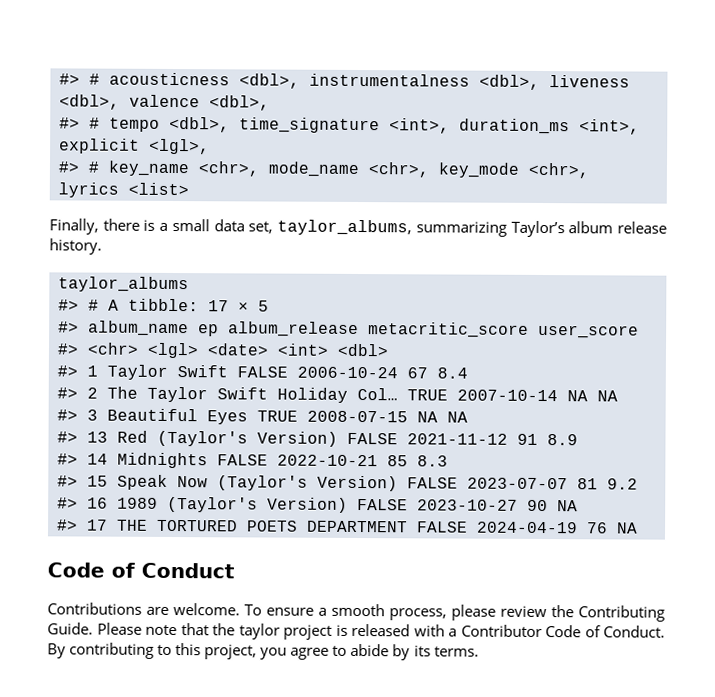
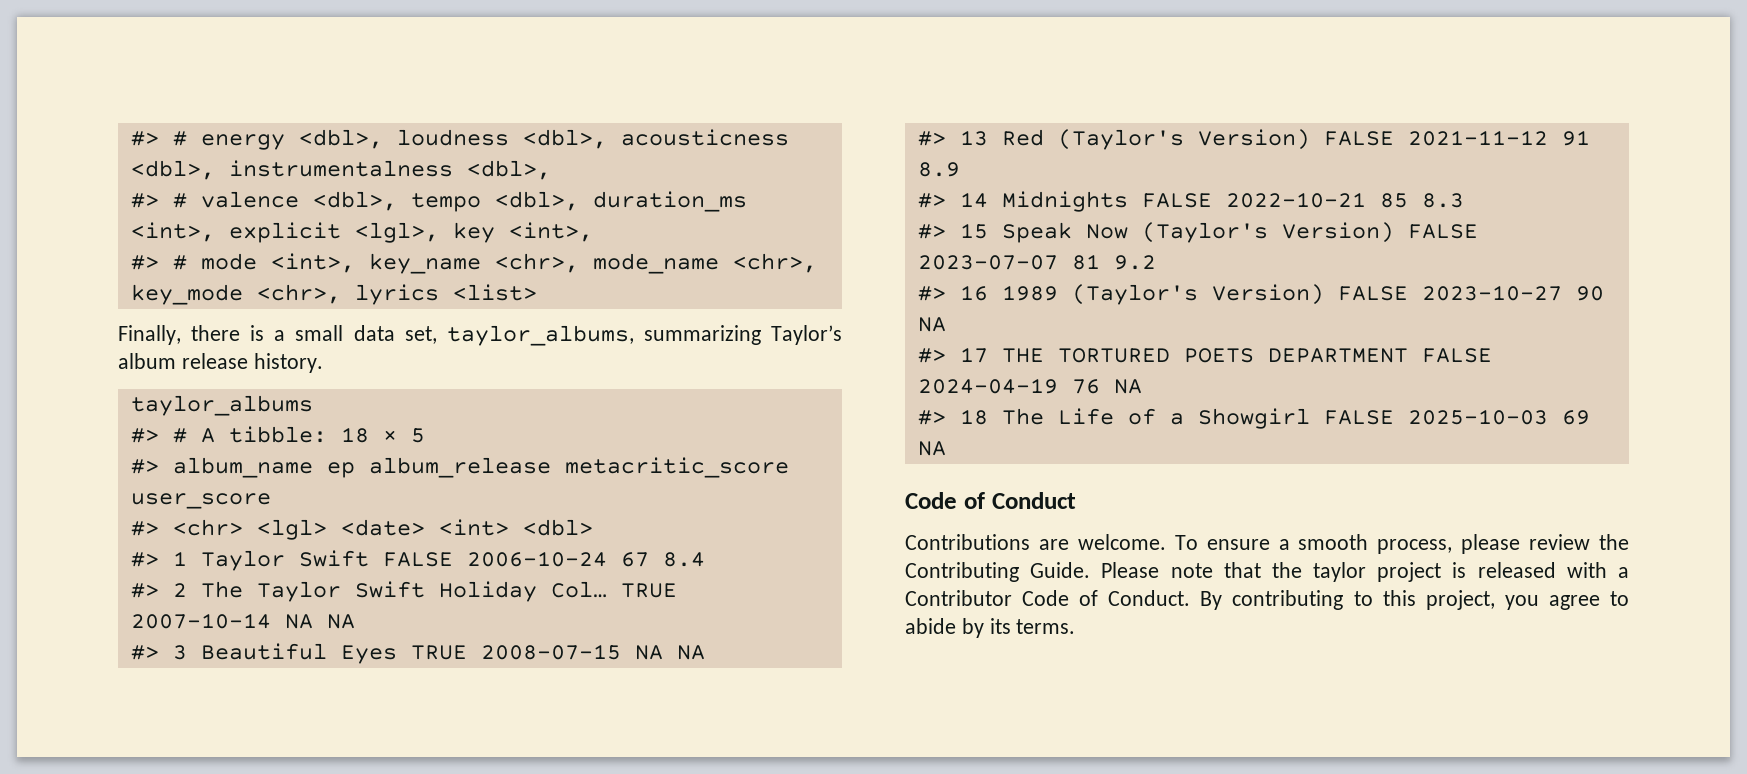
- #> # acousticness <dbl>, instrumentalness <dbl>, liveness <dbl>, valence <dbl>,
- #> # tempo <dbl>, time_signature <int>, duration_ms <int>, explicit <lgl>,
- #> # key_name <chr>, mode_name <chr>, key_mode <chr>, lyrics <list>
+ #> # energy <dbl>, loudness <dbl>, acousticness <dbl>, instrumentalness <dbl>,
+ #> # valence <dbl>, tempo <dbl>, duration_ms <int>, explicit <lgl>, key <int>,
+ #> # mode <int>, key_name <chr>, mode_name <chr>, key_mode <chr>, lyrics <list>
- #> # A tibble: 17 × 5
+ #> # A tibble: 18 × 5
+ #> 18 The Life of a Showgirl FALSE 2025-10-03 69 NA

